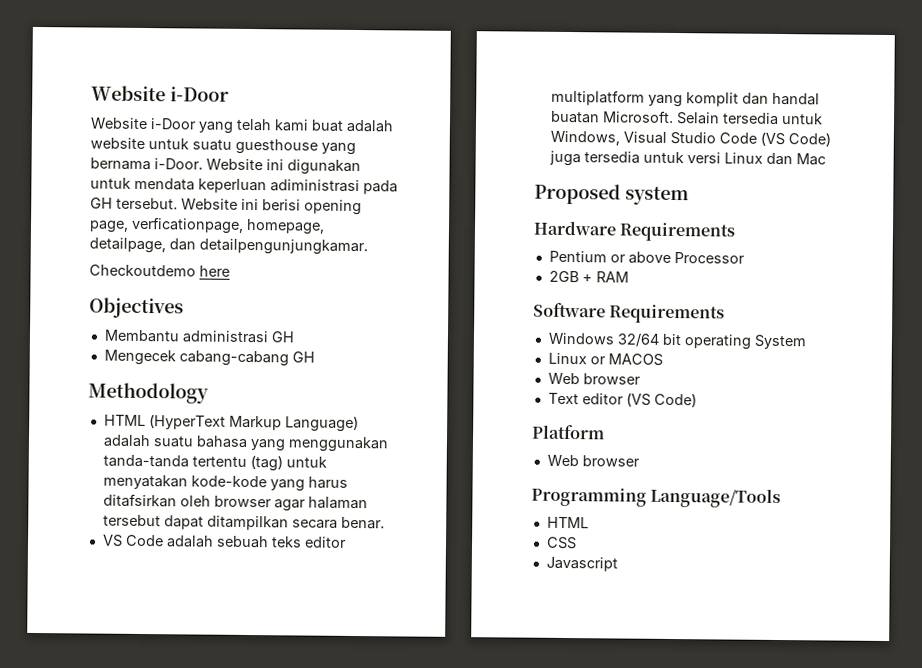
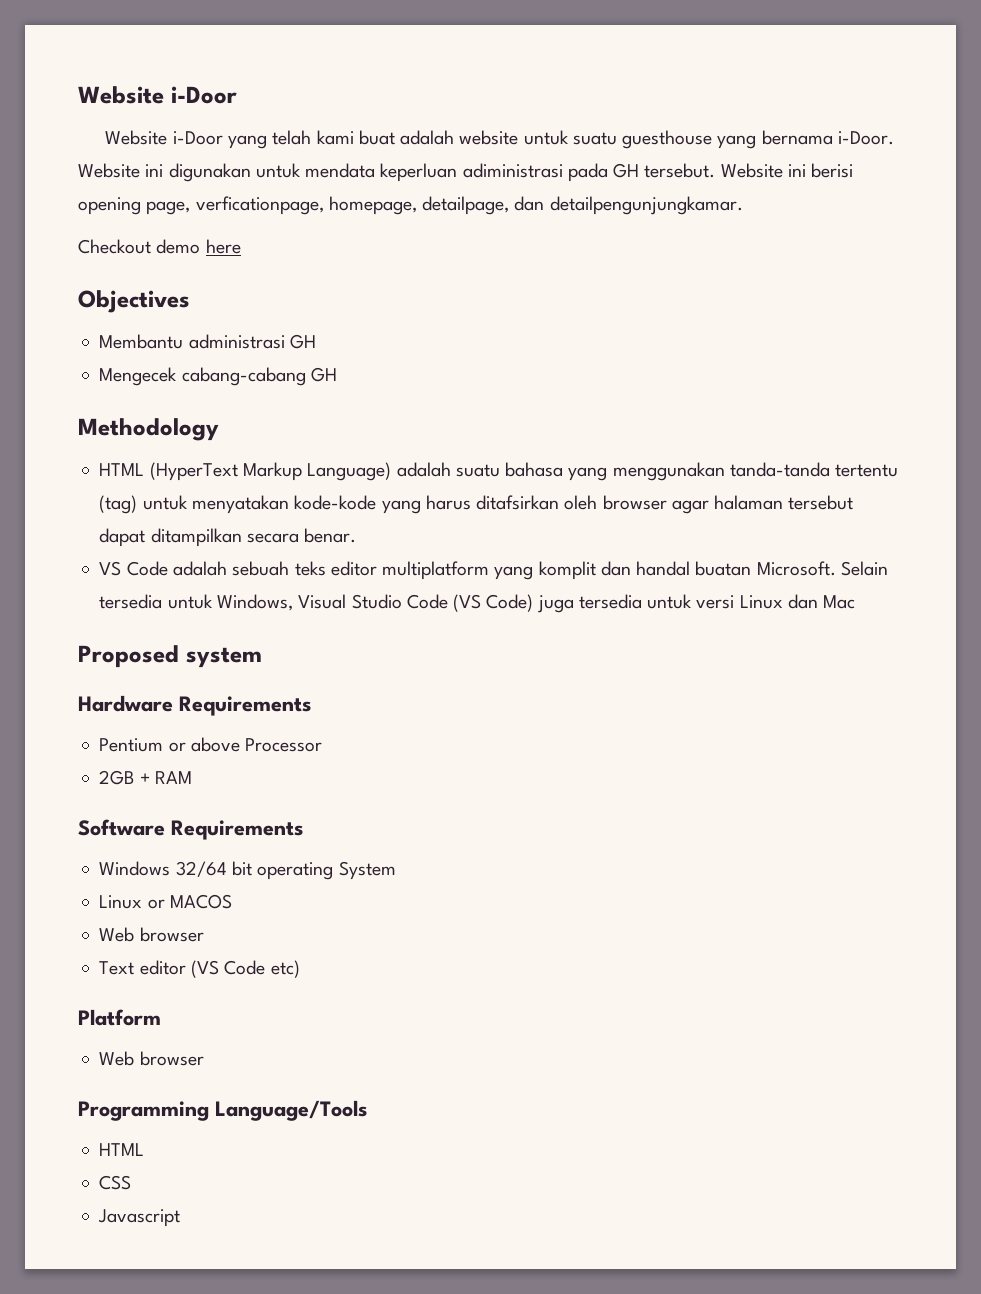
- Checkoutdemo here
+ Checkout demo here
- Text editor (VS Code)
+ Text editor (VS Code etc)

